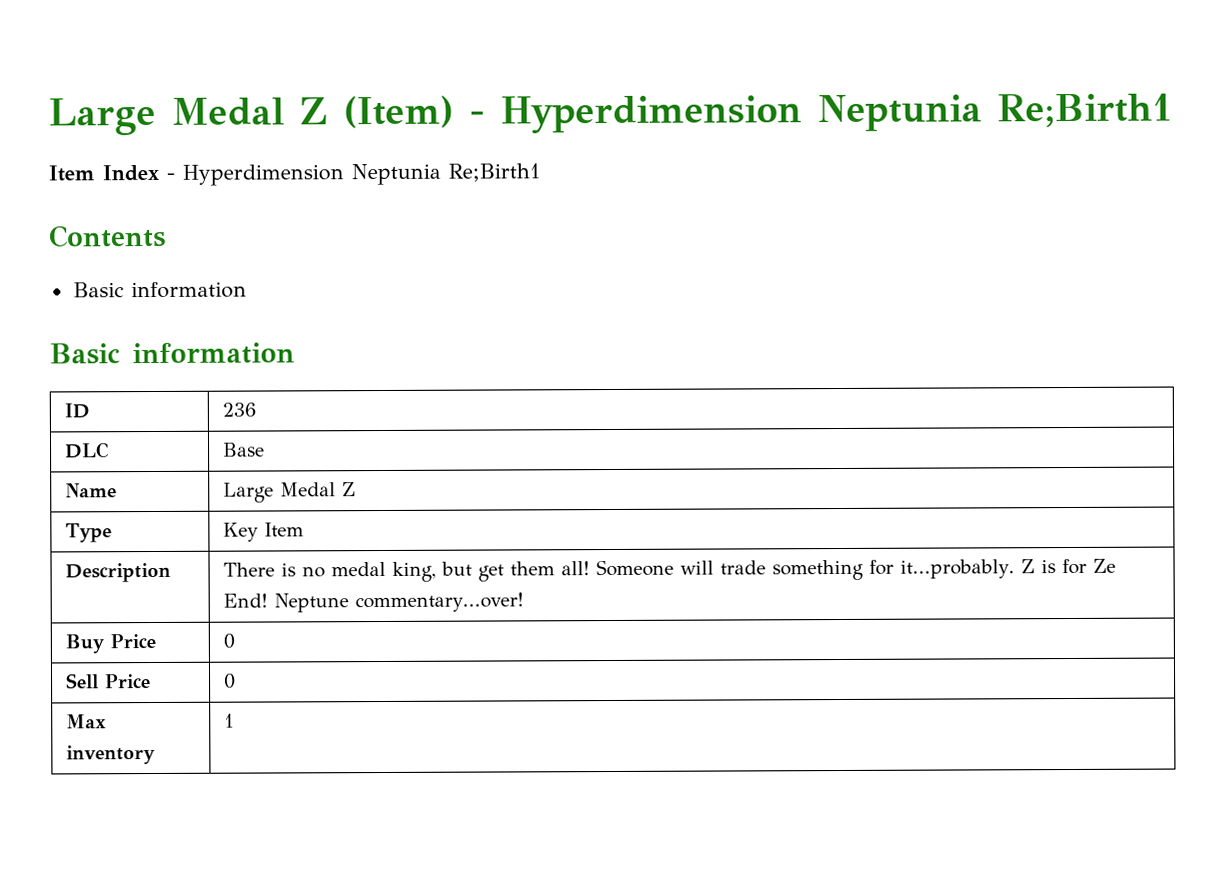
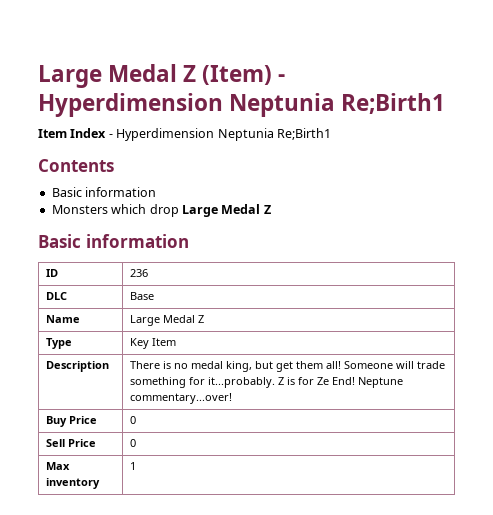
+ Monsters which drop Large Medal Z

